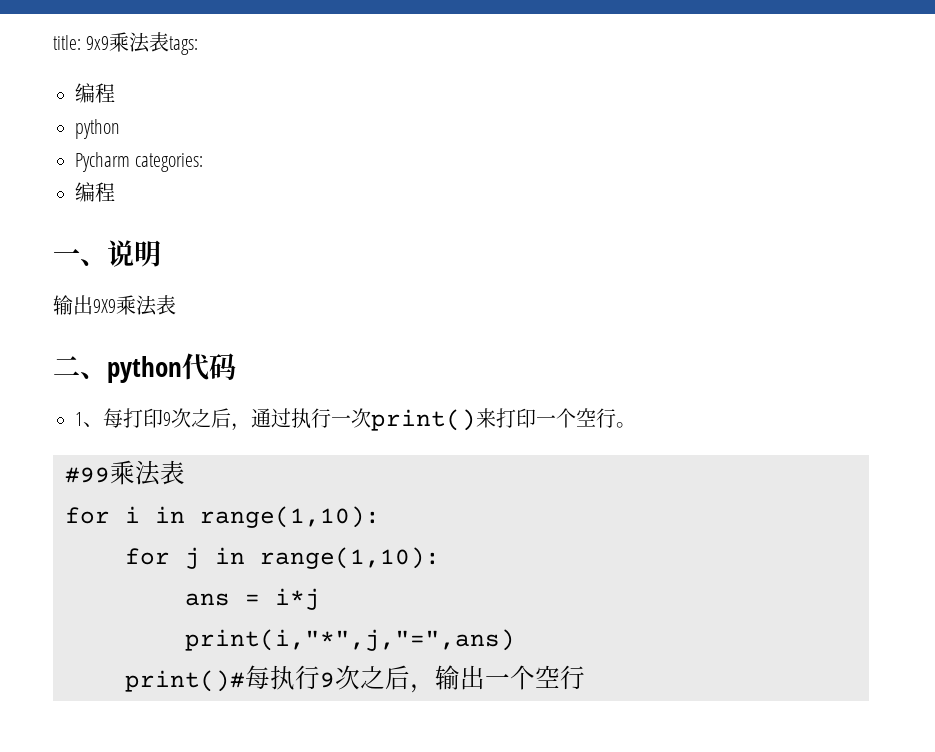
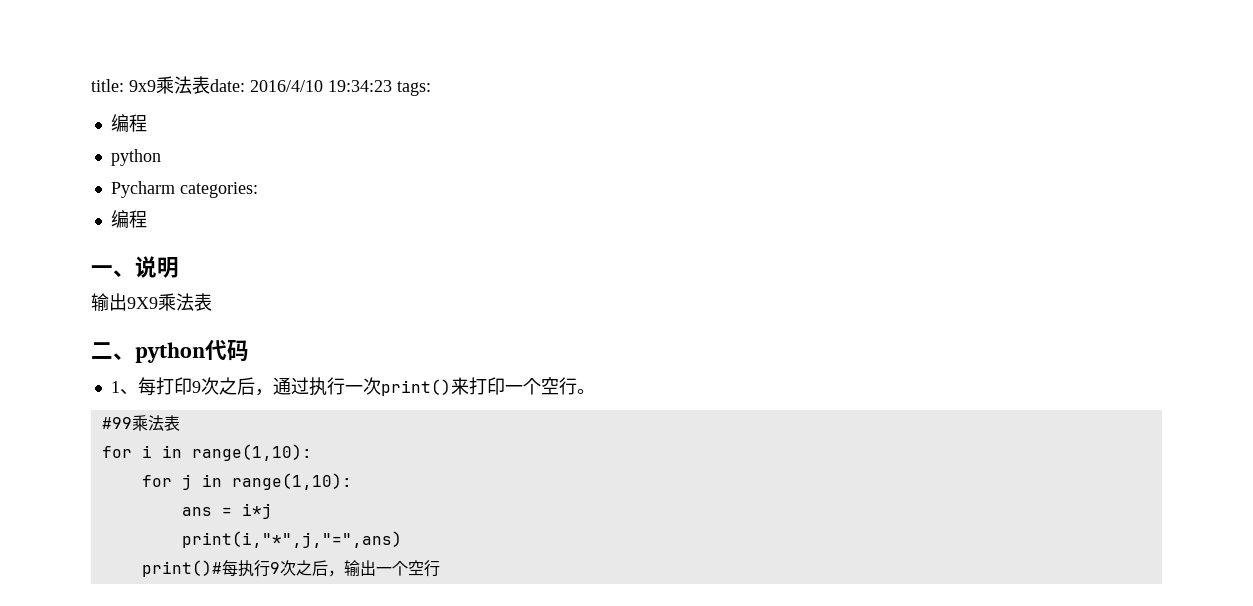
- title: 9x9乘法表tags:
+ title: 9x9乘法表date: 2016/4/10 19:34:23 tags:

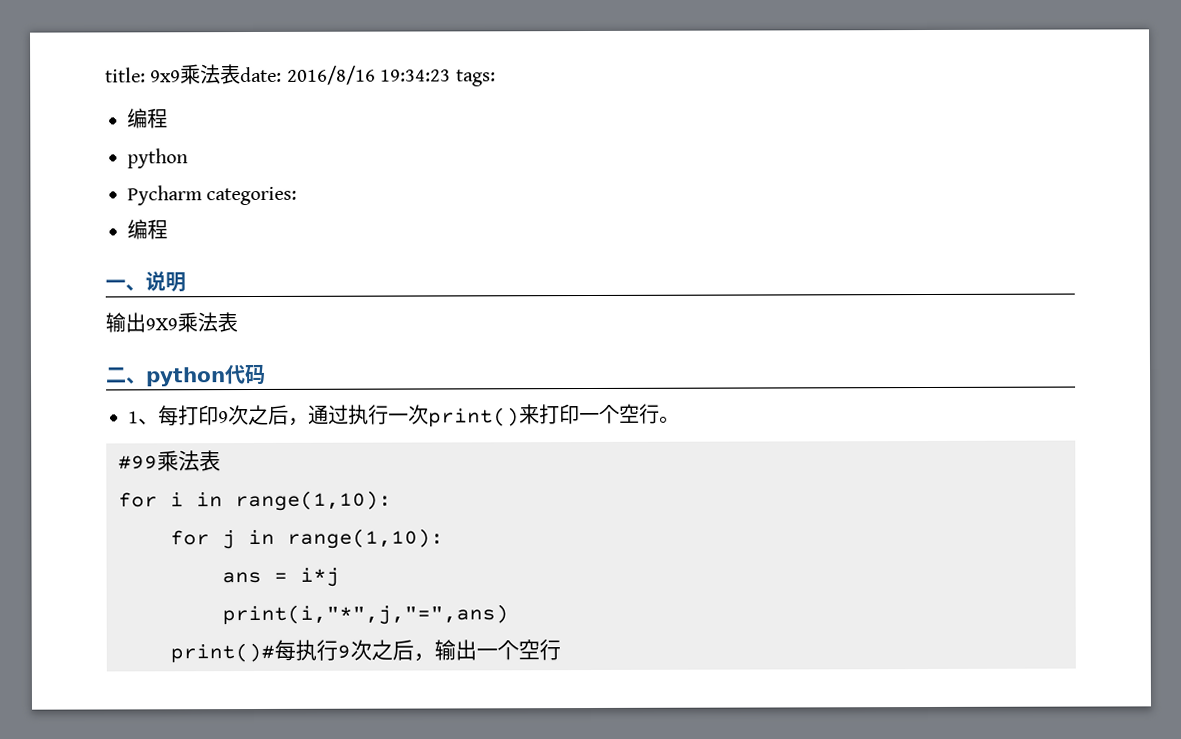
- title: 9x9乘法表date: 2016/4/10 19:34:23 tags:
+ title: 9x9乘法表date: 2016/8/16 19:34:23 tags:

